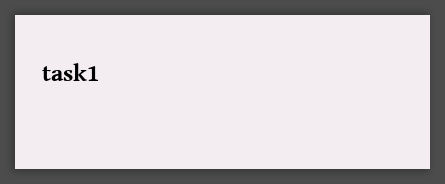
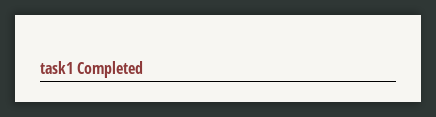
- task1
+ task1 Completed

